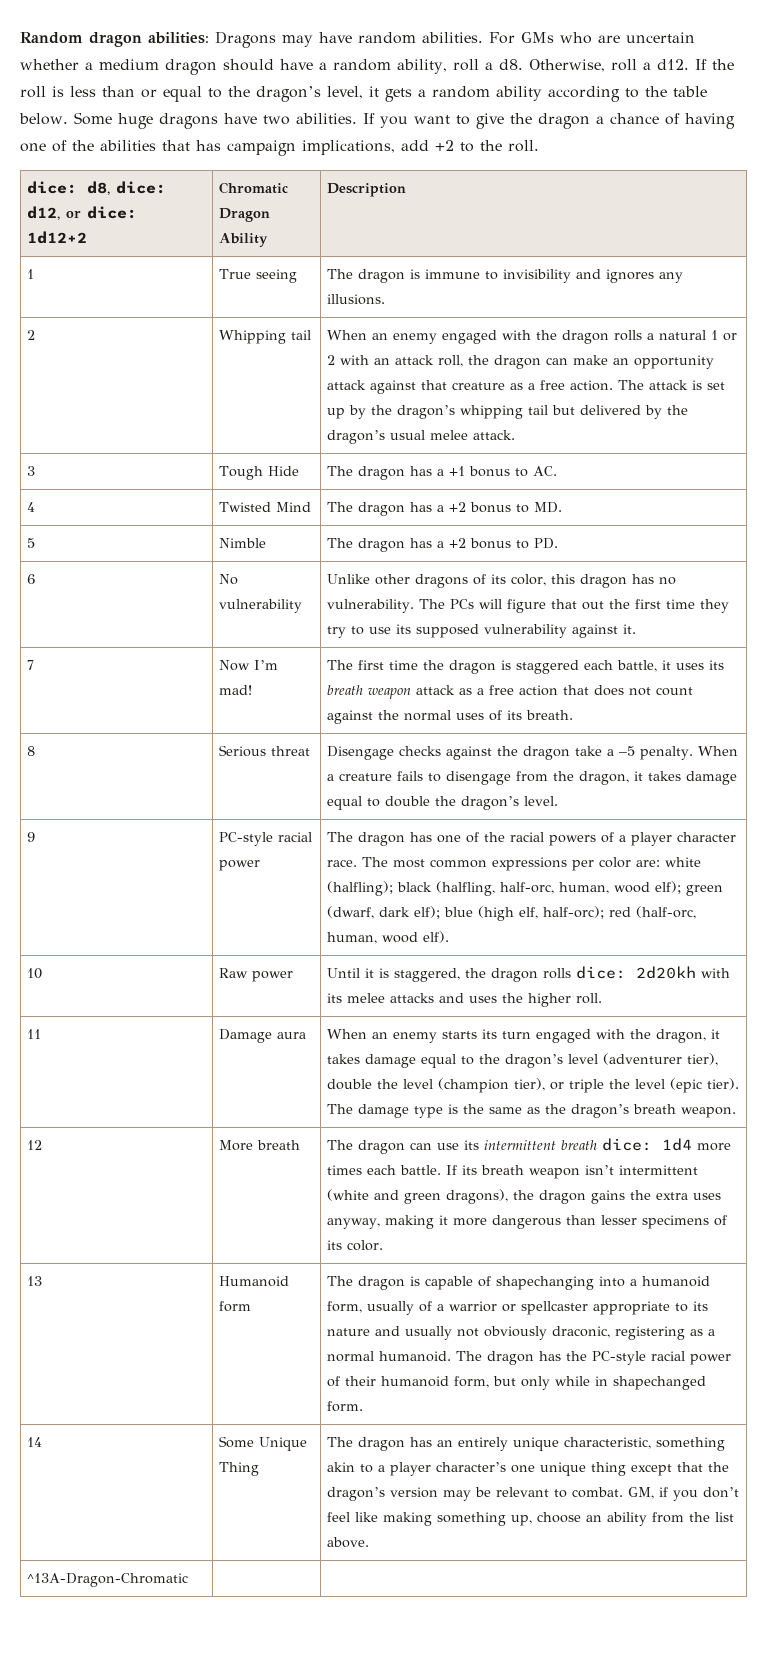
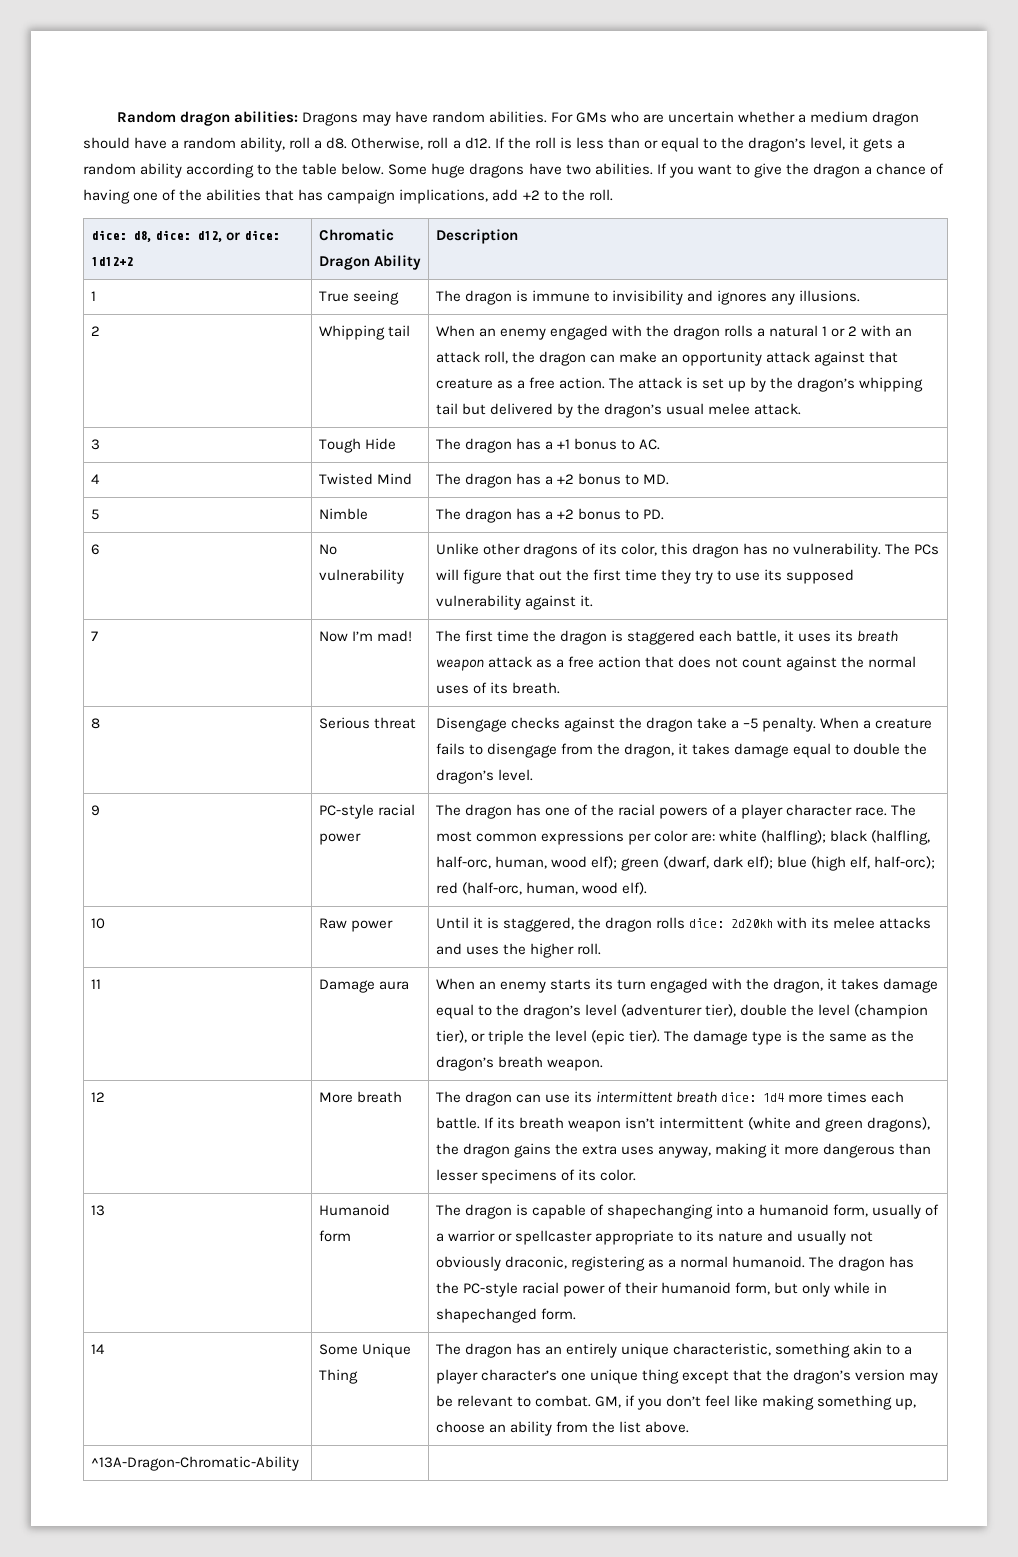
- ^13A-Dragon-Chromatic | |
+ ^13A-Dragon-Chromatic-Ability | |

